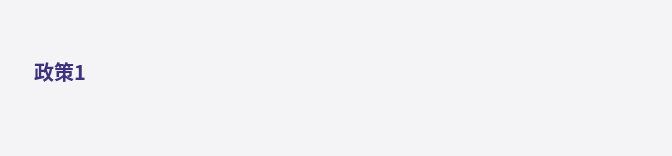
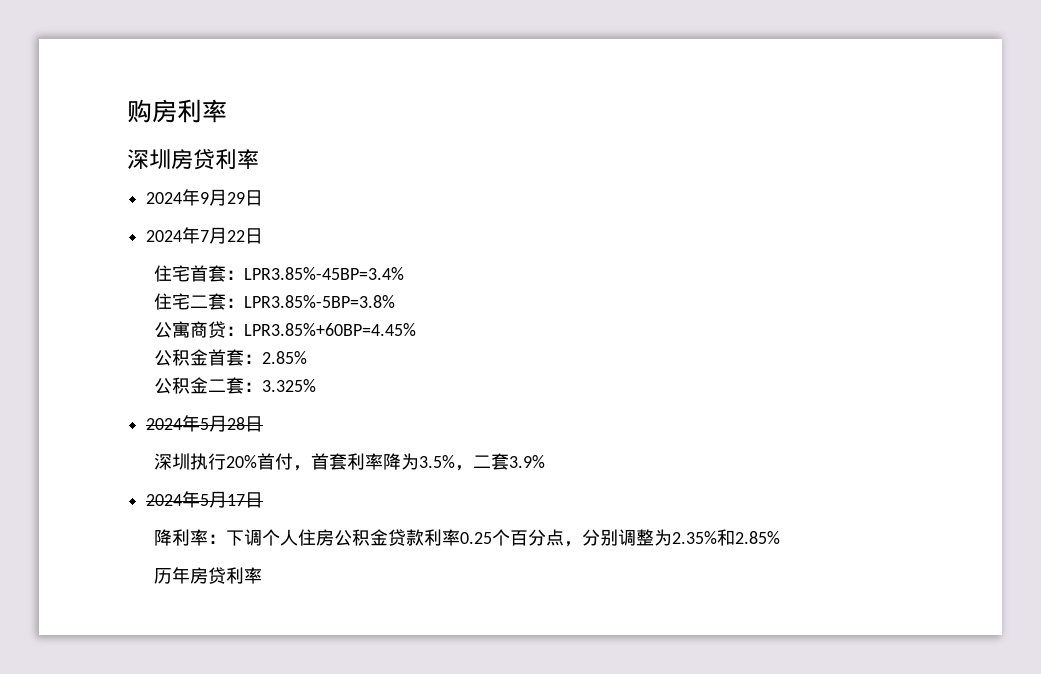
- 政策1
+ 购房利率
+ 深圳房贷利率
+ 2024年9月29日
+ 2024年7月22日
+ 住宅首套：LPR3.85%-45BP=3.4%
+ 住宅二套：LPR3.85%-5BP=3.8%
+ 公寓商贷：LPR3.85%+60BP=4.45%
+ 公积金首套：2.85%
+ 公积金二套：3.325%
+ 2024年5月28日
+ 深圳执行20%首付，首套利率降为3.5%，二套3.9%
+ 2024年5月17日
+ 降利率：下调个人住房公积金贷款利率0.25个百分点，分别调整为2.35%和2.85%
+ 历年房贷利率

